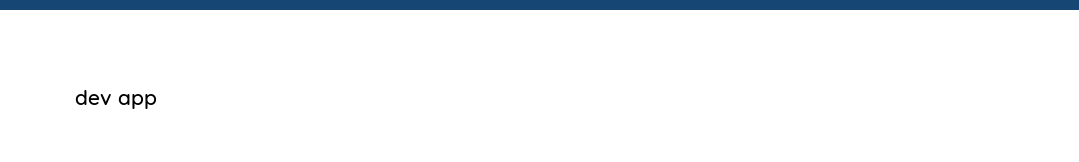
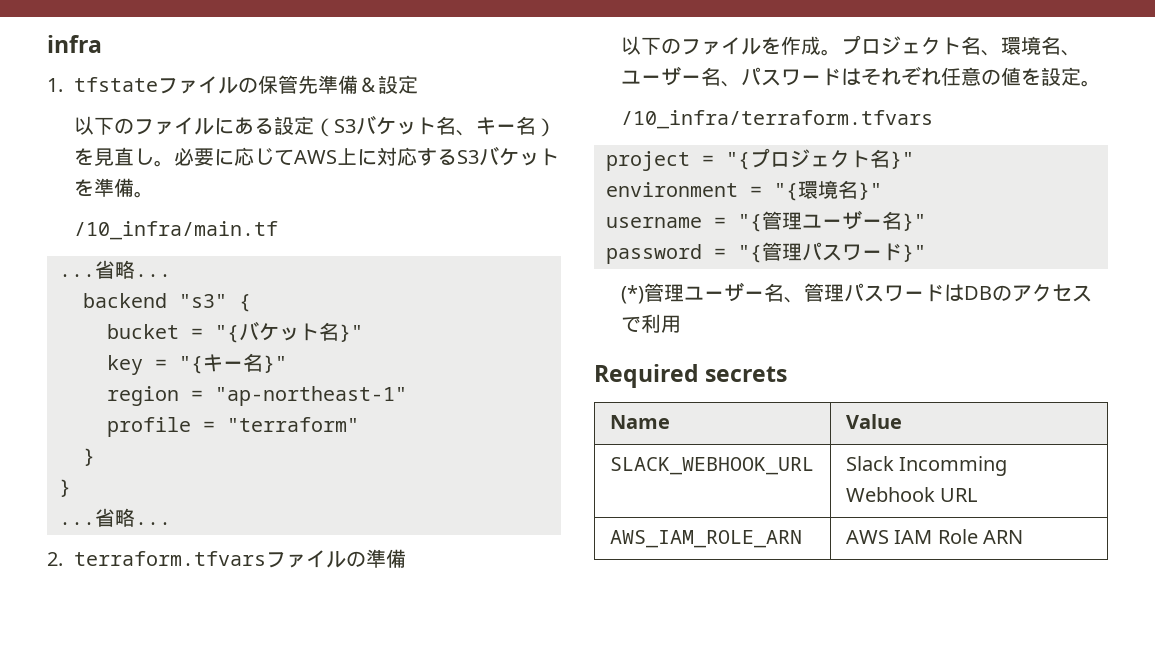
- dev app
+ infra
+ 1. tfstateファイルの保管先準備＆設定
+ 以下のファイルにある設定（S3バケット名、キー名）を見直し。必要に応じてAWS上に対応するS3バケットを準備。
+ /10_infra/main.tf
+ ...省略...
+ backend "s3" {
+ bucket = "{バケット名}"
+ key = "{キー名}"
+ region = "ap-northeast-1"
+ profile = "terraform"
+ }
+ }
+ ...省略...
+ 2. terraform.tfvarsファイルの準備
+ 以下のファイルを作成。プロジェクト名、環境名、ユーザー名、パスワードはそれぞれ任意の値を設定。
+ /10_infra/terraform.tfvars
+ project = "{プロジェクト名}"
+ environment = "{環境名}"
+ username = "{管理ユーザー名}"
+ password = "{管理パスワード}"
+ (*)管理ユーザー名、管理パスワードはDBのアクセスで利用
+ Required secrets
+ Name | Value
+ SLACK_WEBHOOK_URL | Slack Incomming Webhook URL
+ AWS_IAM_ROLE_ARN | AWS IAM Role ARN

